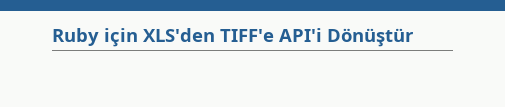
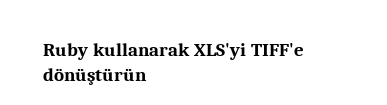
- Ruby için XLS'den TIFF'e API'i Dönüştür
+ Ruby kullanarak XLS'yi TIFF'e dönüştürün

